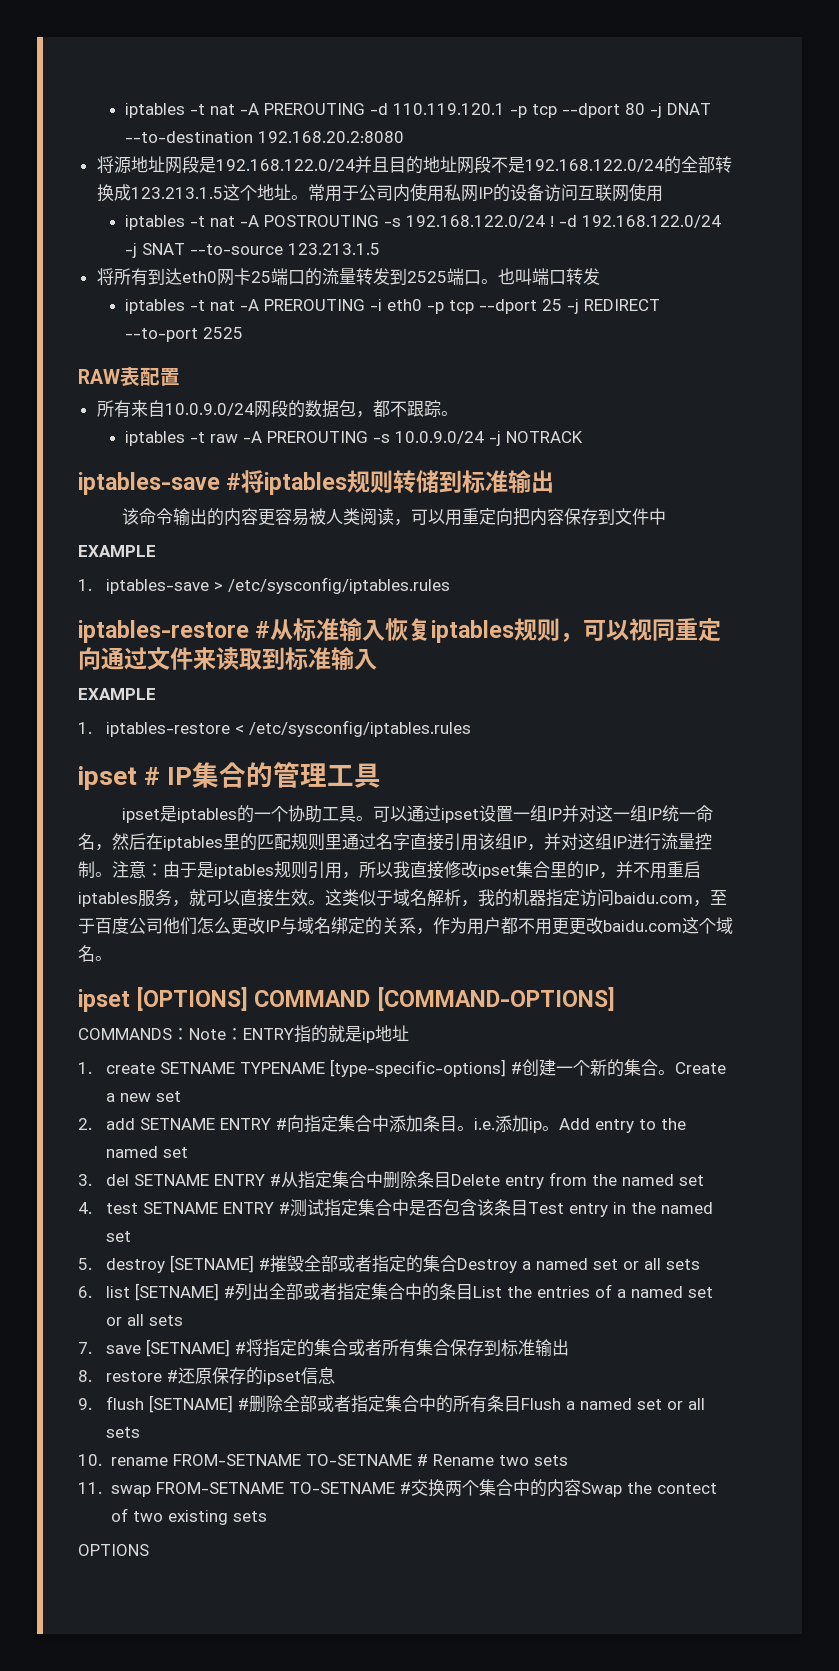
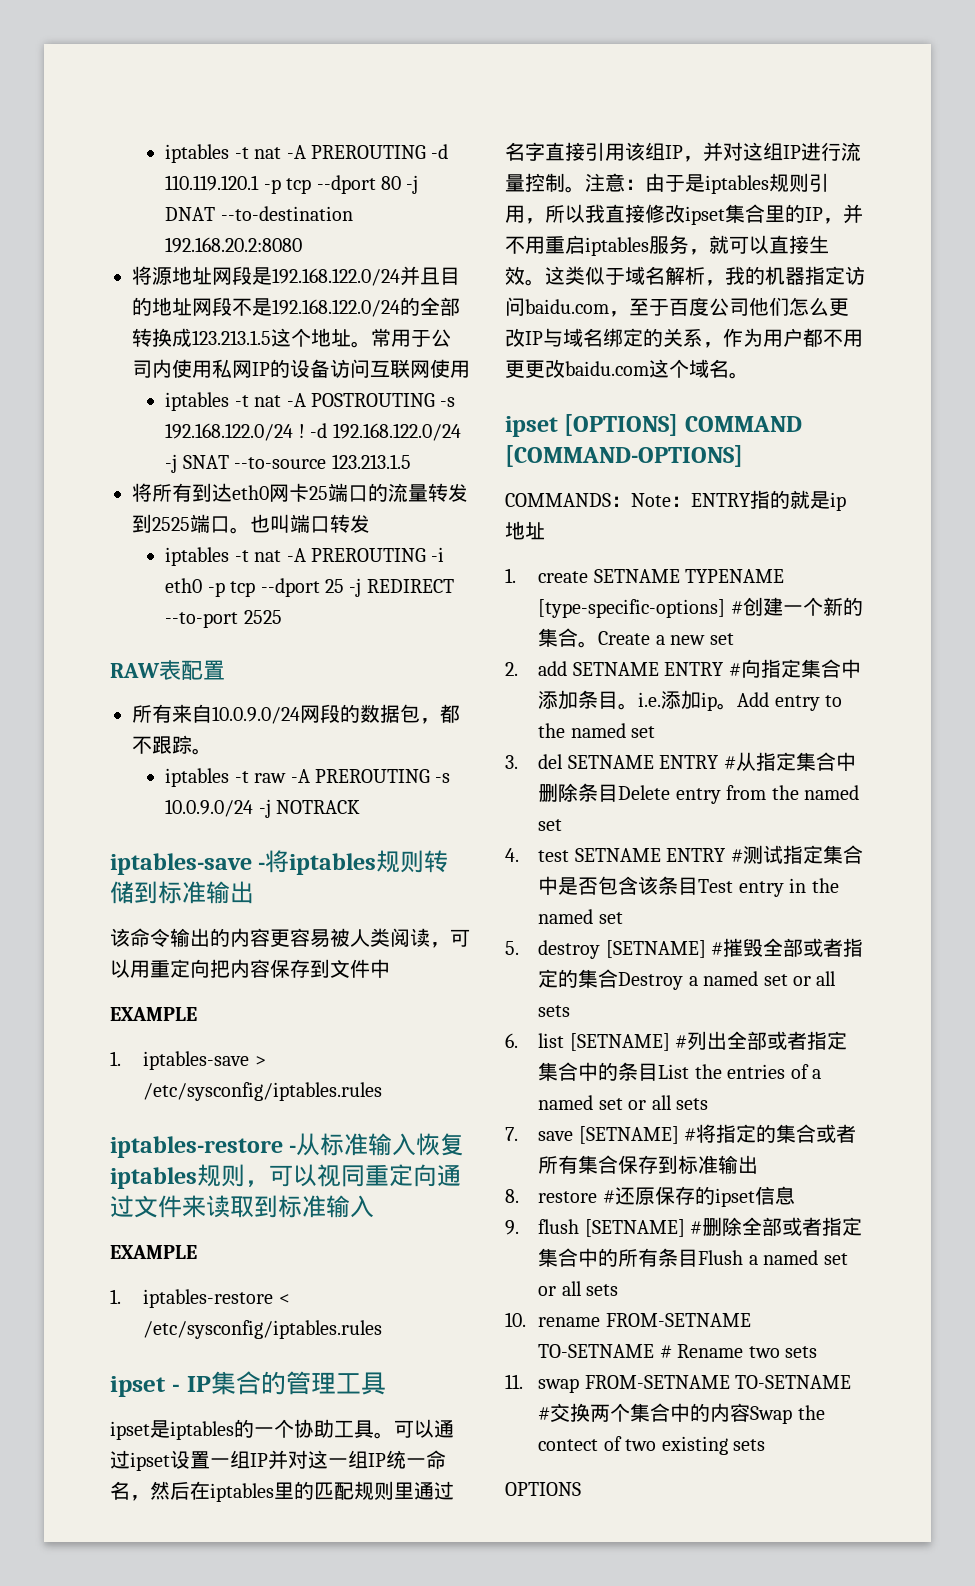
- iptables-save #将iptables规则转储到标准输出
+ iptables-save -将iptables规则转储到标准输出
- iptables-restore #从标准输入恢复iptables规则，可以视同重定向通过文件来读取到标准输入
+ iptables-restore -从标准输入恢复iptables规则，可以视同重定向通过文件来读取到标准输入
- ipset # IP集合的管理工具
+ ipset - IP集合的管理工具

